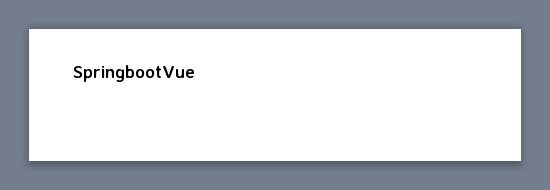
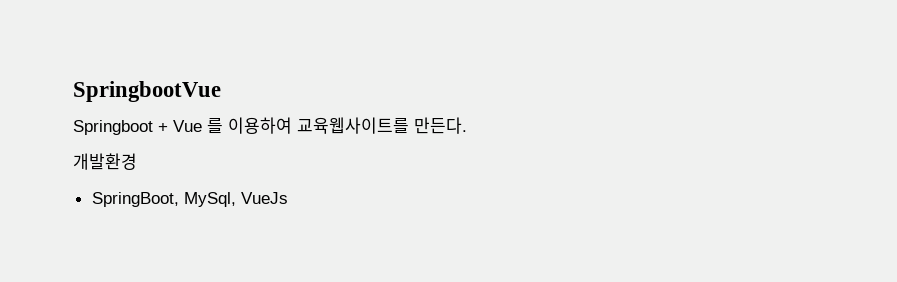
+ Springboot + Vue 를 이용하여 교육웹사이트를 만든다.
+ 개발환경
+ SpringBoot, MySql, VueJs

